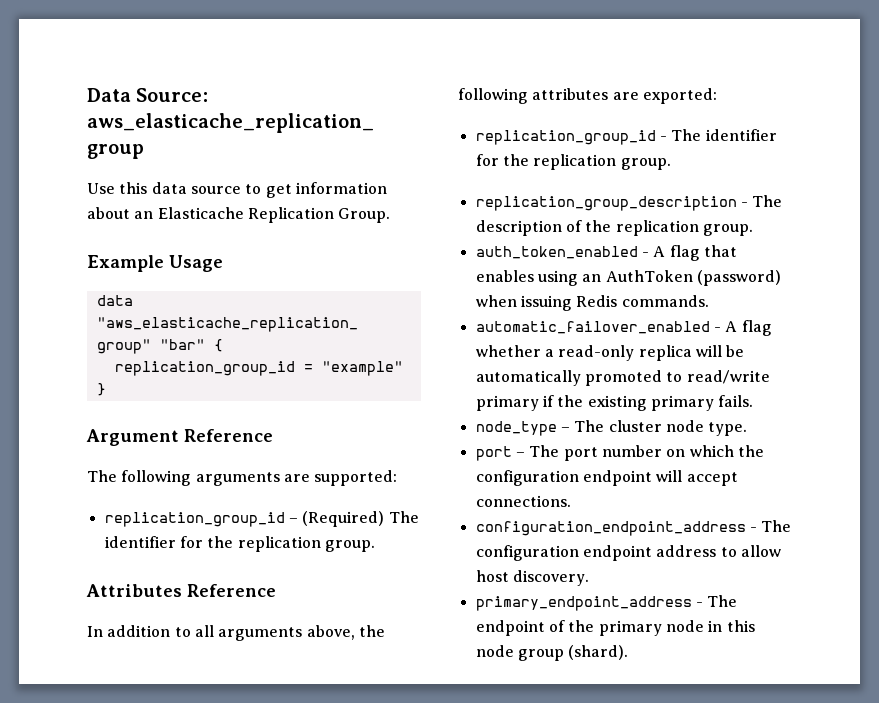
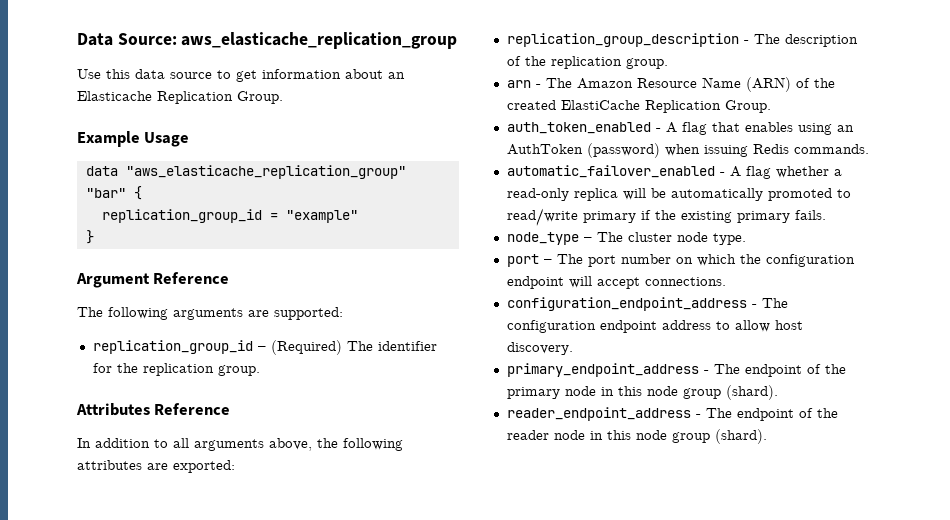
- replication_group_id - The identifier for the replication group.
+ arn - The Amazon Resource Name (ARN) of the created ElastiCache Replication Group.
+ reader_endpoint_address - The endpoint of the reader node in this node group (shard).

